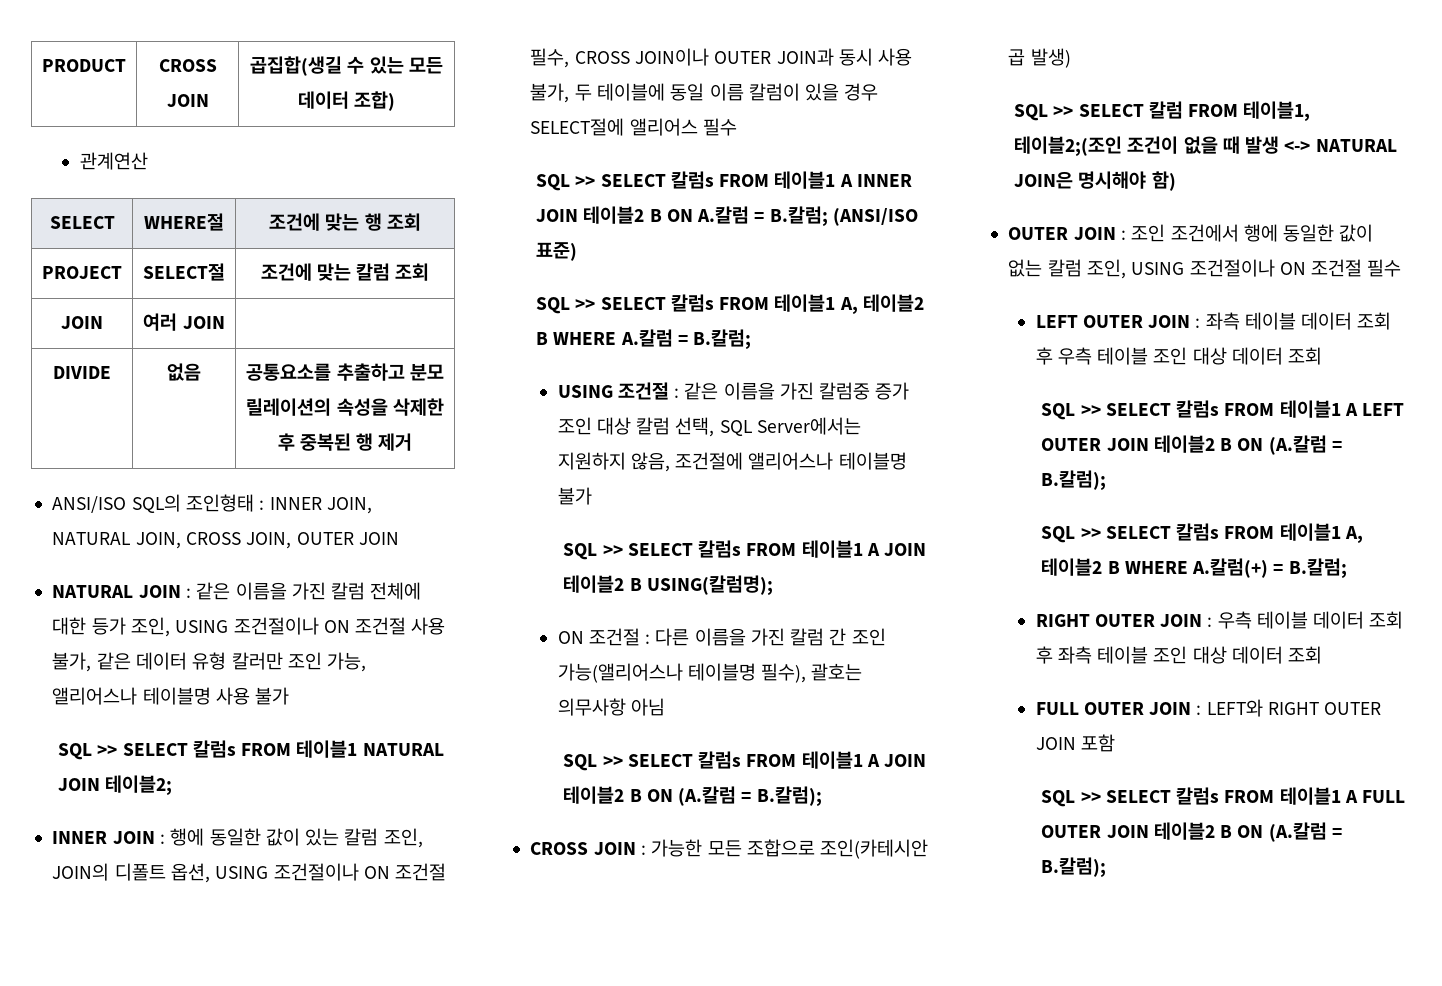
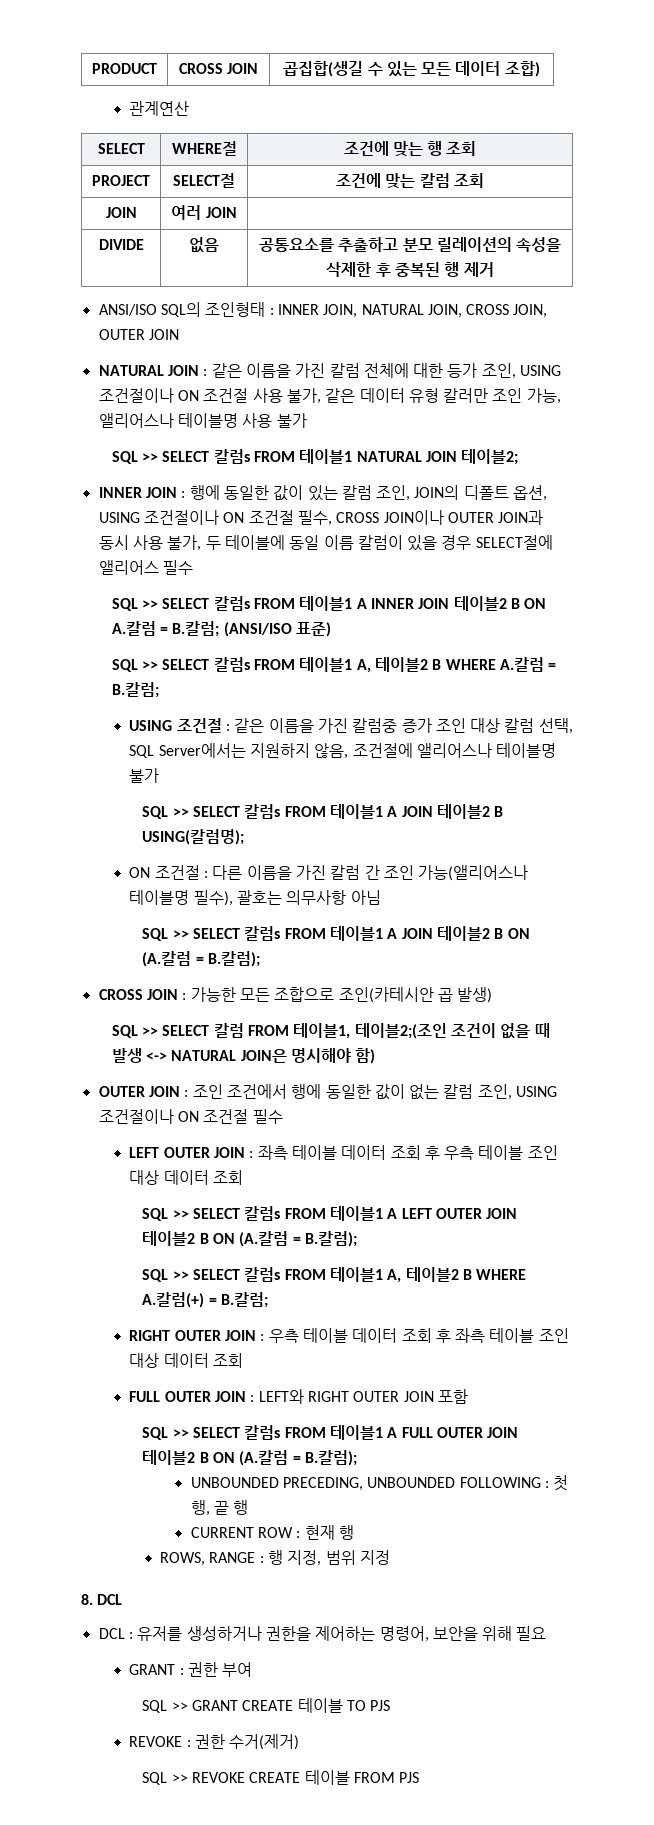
+ UNBOUNDED PRECEDING, UNBOUNDED FOLLOWING : 첫 행, 끝 행
+ CURRENT ROW : 현재 행
+ ROWS, RANGE : 행 지정, 범위 지정
+ 8. DCL
+ DCL : 유저를 생성하거나 권한을 제어하는 명령어, 보안을 위해 필요
+ GRANT : 권한 부여
+ SQL >> GRANT CREATE 테이블 TO PJS
+ REVOKE : 권한 수거(제거)
+ SQL >> REVOKE CREATE 테이블 FROM PJS

